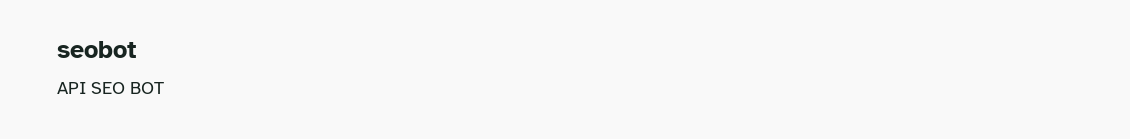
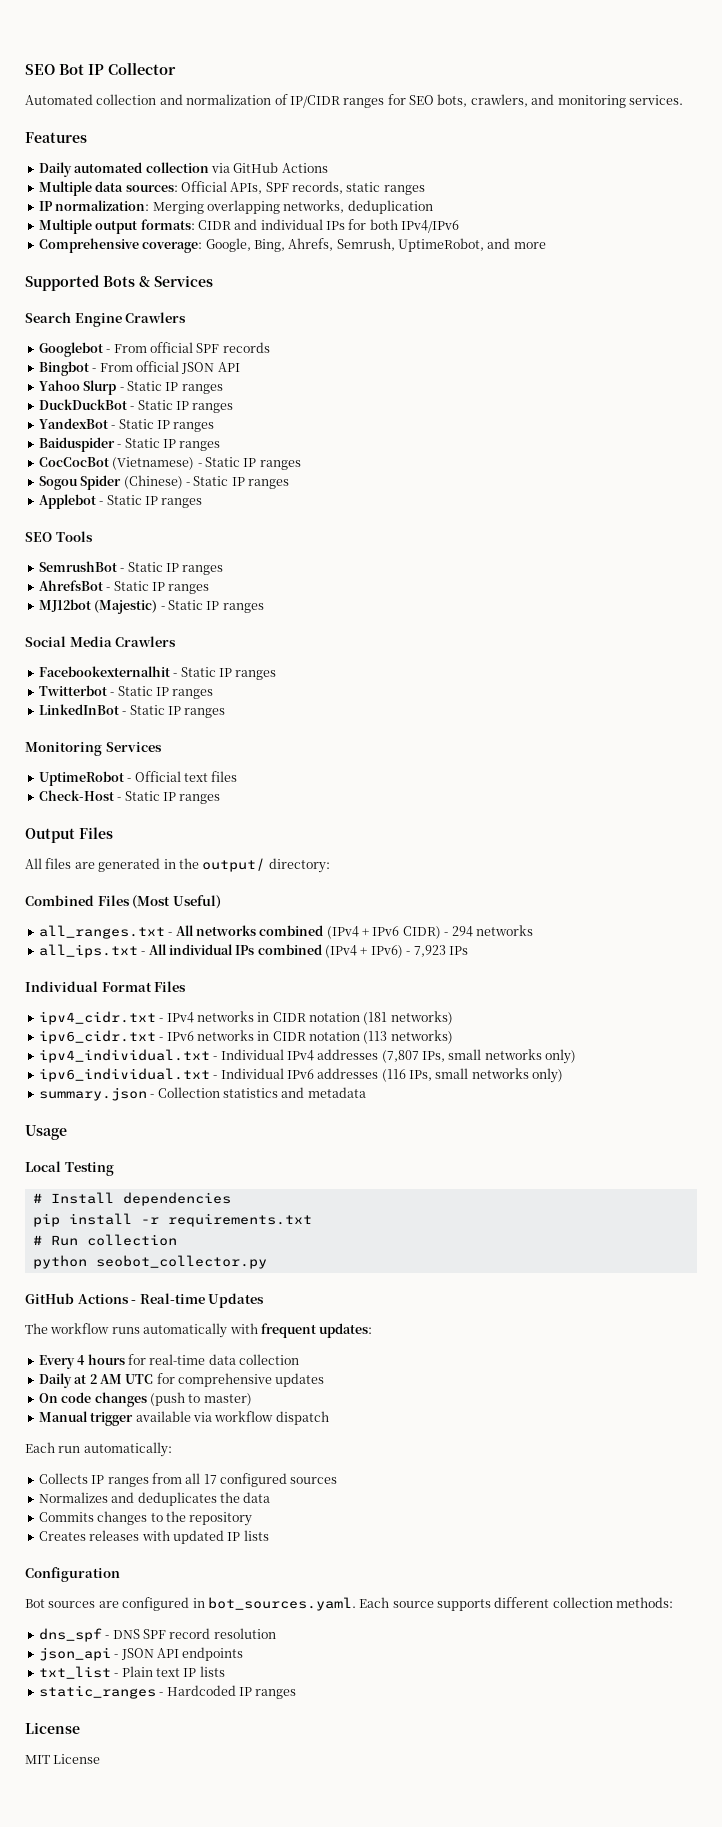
- seobot
- API SEO BOT
+ SEO Bot IP Collector
+ Automated collection and normalization of IP/CIDR ranges for SEO bots, crawlers, and monitoring services.
+ Features
+ Daily automated collection via GitHub Actions
+ Multiple data sources: Official APIs, SPF records, static ranges
+ IP normalization: Merging overlapping networks, deduplication
+ Multiple output formats: CIDR and individual IPs for both IPv4/IPv6
+ Comprehensive coverage: Google, Bing, Ahrefs, Semrush, UptimeRobot, and more
+ Supported Bots & Services
+ Search Engine Crawlers
+ Googlebot - From official SPF records
+ Bingbot - From official JSON API
+ Yahoo Slurp - Static IP ranges
+ DuckDuckBot - Static IP ranges
+ YandexBot - Static IP ranges
+ Baiduspider - Static IP ranges
+ CocCocBot (Vietnamese) - Static IP ranges
+ Sogou Spider (Chinese) - Static IP ranges
+ Applebot - Static IP ranges
+ SEO Tools
+ SemrushBot - Static IP ranges
+ AhrefsBot - Static IP ranges
+ MJ12bot (Majestic) - Static IP ranges
+ Social Media Crawlers
+ Facebookexternalhit - Static IP ranges
+ Twitterbot - Static IP ranges
+ LinkedInBot - Static IP ranges
+ Monitoring Services
+ UptimeRobot - Official text files
+ Check-Host - Static IP ranges
+ Output Files
+ All files are generated in the output/ directory:
+ Combined Files (Most Useful)
+ all_ranges.txt - All networks combined (IPv4 + IPv6 CIDR) - 294 networks
+ all_ips.txt - All individual IPs combined (IPv4 + IPv6) - 7,923 IPs
+ Individual Format Files
+ ipv4_cidr.txt - IPv4 networks in CIDR notation (181 networks)
+ ipv6_cidr.txt - IPv6 networks in CIDR notation (113 networks)
+ ipv4_individual.txt - Individual IPv4 addresses (7,807 IPs, small networks only)
+ ipv6_individual.txt - Individual IPv6 addresses (116 IPs, small networks only)
+ summary.json - Collection statistics and metadata
+ Usage
+ Local Testing
+ # Install dependencies
+ pip install -r requirements.txt
+ # Run collection
+ python seobot_collector.py
+ GitHub Actions - Real-time Updates
+ The workflow runs automatically with frequent updates:
+ Every 4 hours for real-time data collection
+ Daily at 2 AM UTC for comprehensive updates
+ On code changes (push to master)
+ Manual trigger available via workflow dispatch
+ Each run automatically:
+ Collects IP ranges from all 17 configured sources
+ Normalizes and deduplicates the data
+ Commits changes to the repository
+ Creates releases with updated IP lists
+ Configuration
+ Bot sources are configured in bot_sources.yaml. Each source supports different collection methods:
+ dns_spf - DNS SPF record resolution
+ json_api - JSON API endpoints
+ txt_list - Plain text IP lists
+ static_ranges - Hardcoded IP ranges
+ License
+ MIT License

